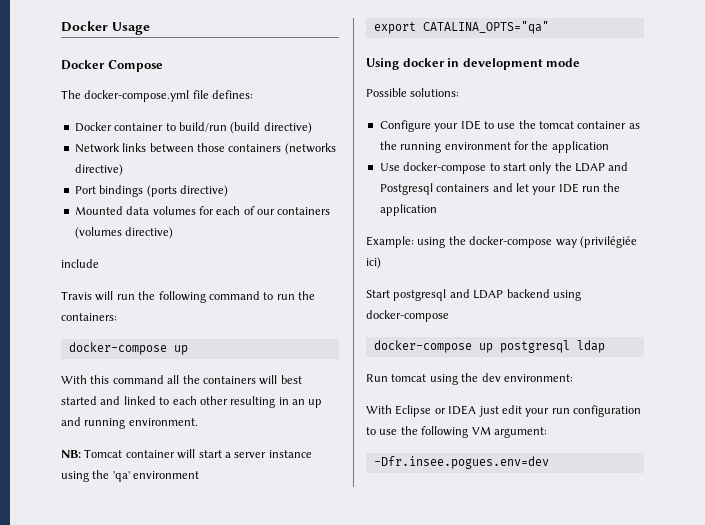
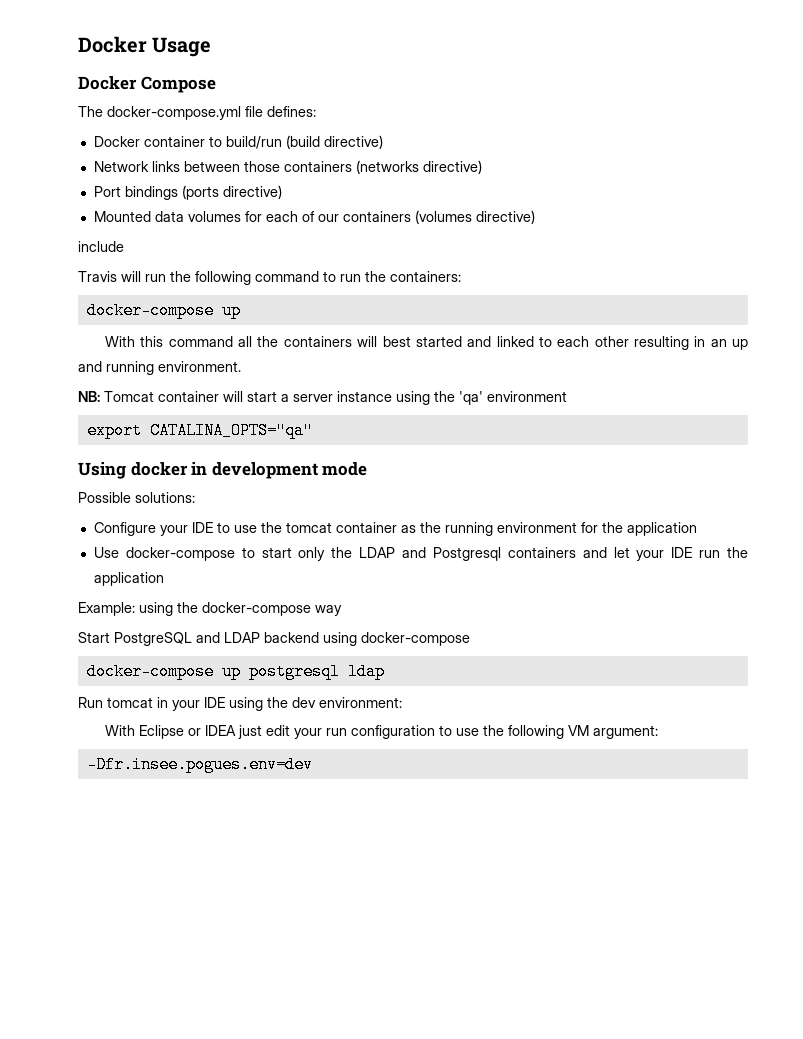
- Example: using the docker-compose way (privilégiée ici)
+ Example: using the docker-compose way
- Start postgresql and LDAP backend using docker-compose
+ Start PostgreSQL and LDAP backend using docker-compose
- Run tomcat using the dev environment:
+ Run tomcat in your IDE using the dev environment:

